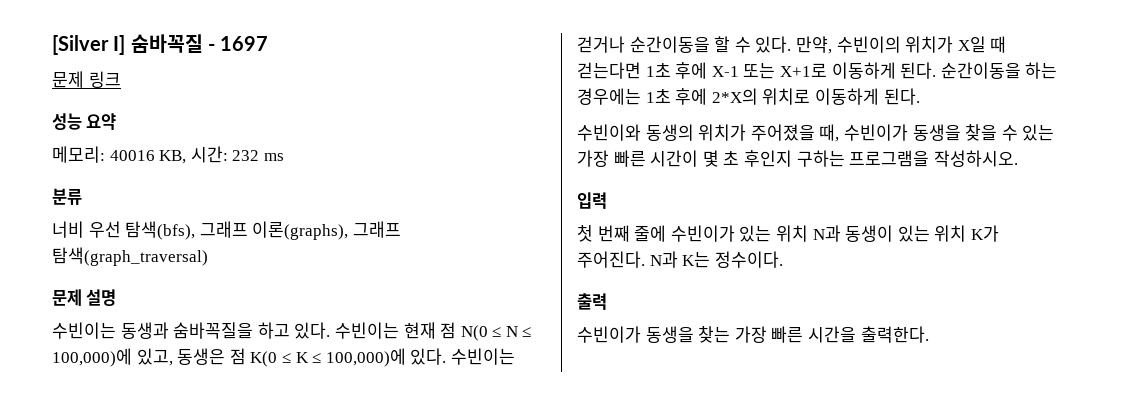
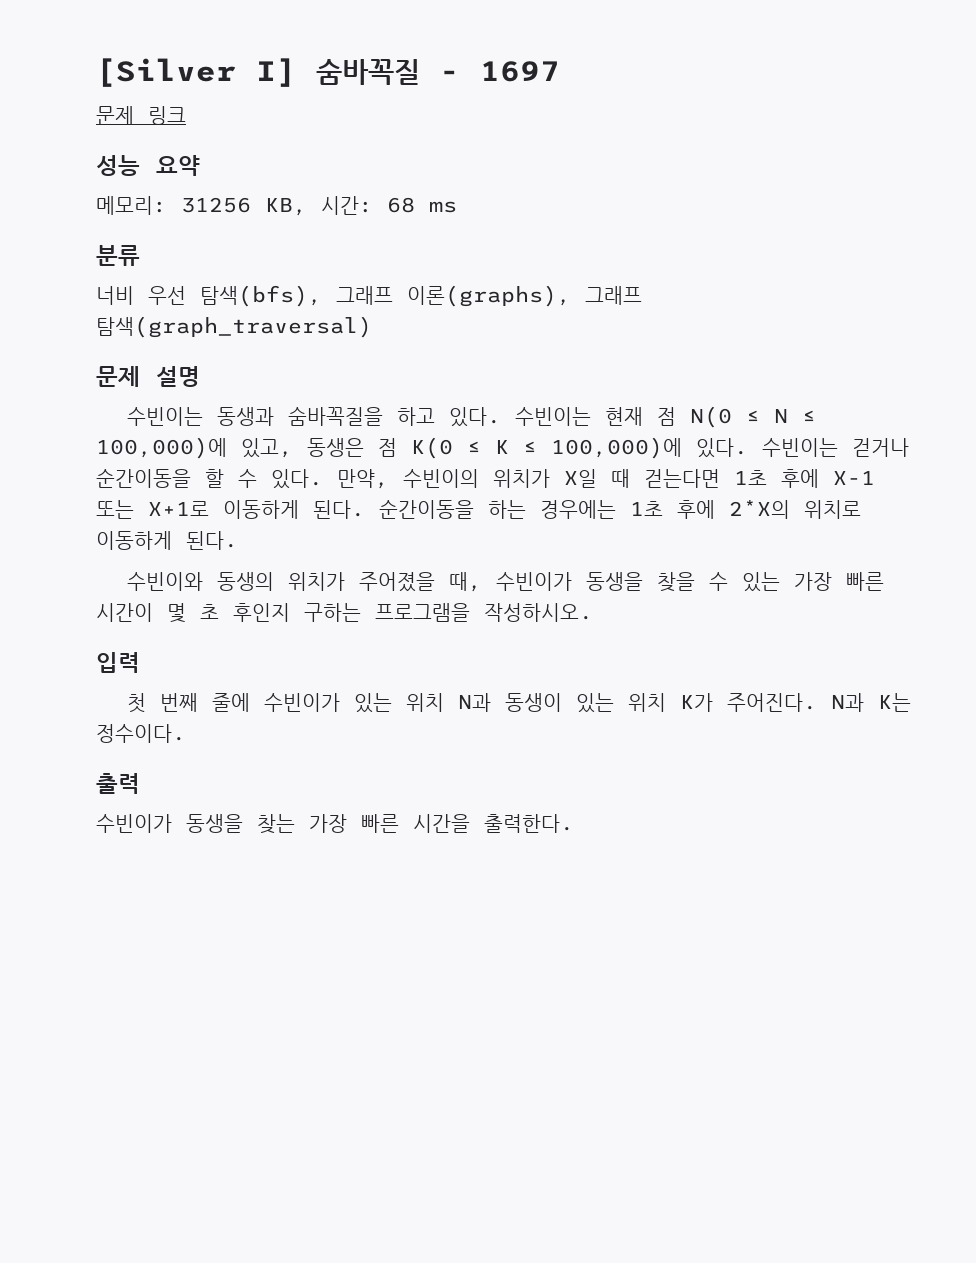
- 메모리: 40016 KB, 시간: 232 ms
+ 메모리: 31256 KB, 시간: 68 ms

